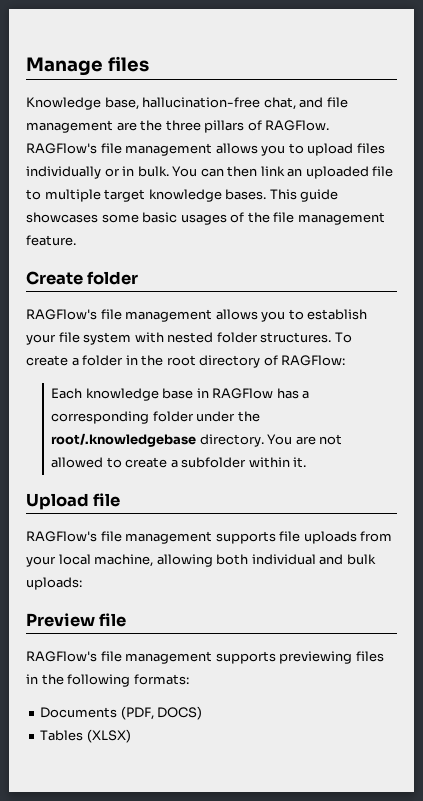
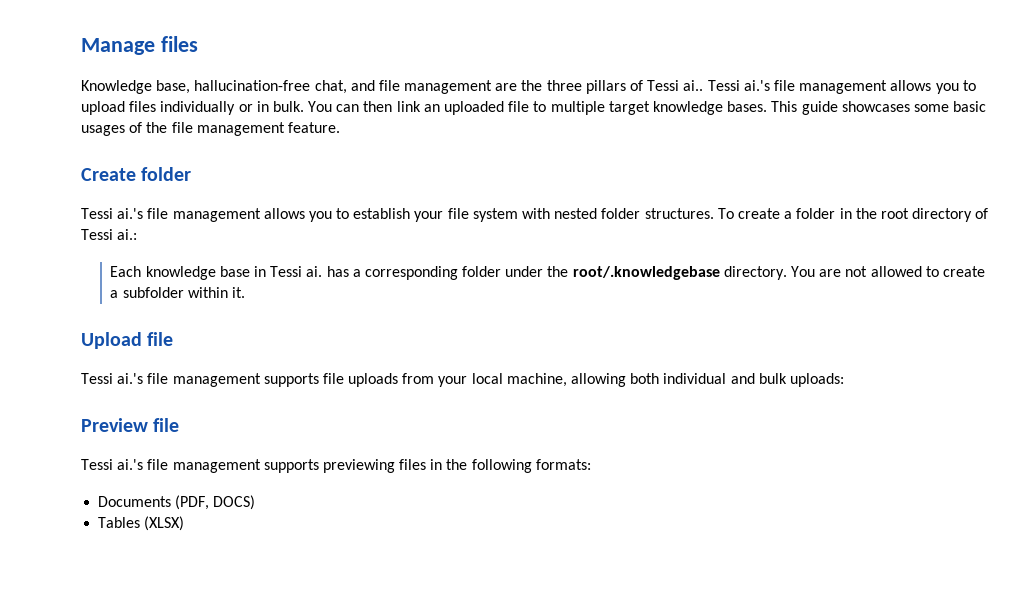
- Knowledge base, hallucination-free chat, and file management are the three pillars of RAGFlow. RAGFlow's file management allows you to upload files individually or in bulk.
+ Knowledge base, hallucination-free chat, and file management are the three pillars of Tessi ai.. Tessi ai.'s file management allows you to upload files individually or in bulk.
- RAGFlow's file management allows you to establish your file system with nested folder structures.
+ Tessi ai.'s file management allows you to establish your file system with nested folder structures.
- To create a folder in the root directory of RAGFlow:
+ To create a folder in the root directory of Tessi ai.:
- Each knowledge base in RAGFlow has a corresponding folder under the root/.knowledgebase directory.
+ Each knowledge base in Tessi ai. has a corresponding folder under the root/.knowledgebase directory.
- RAGFlow's file management supports file uploads from your local machine, allowing both individual and bulk uploads:
+ Tessi ai.'s file management supports file uploads from your local machine, allowing both individual and bulk uploads:
- RAGFlow's file management supports previewing files in the following formats:
+ Tessi ai.'s file management supports previewing files in the following formats:

